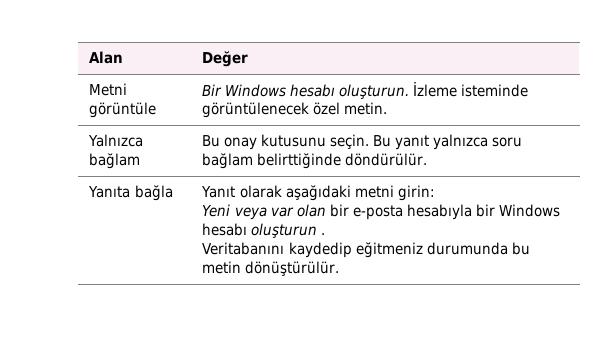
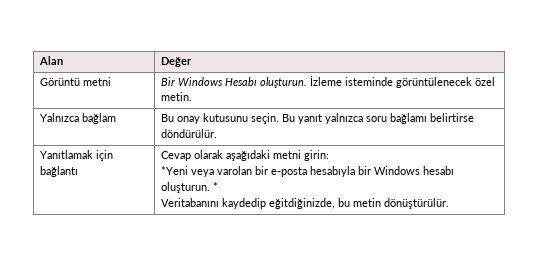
- Metni görüntüle | Bir Windows hesabı oluşturun. İzleme isteminde görüntülenecek özel metin.
+ Görüntü metni | Bir Windows Hesabı oluşturun. İzleme isteminde görüntülenecek özel metin.
- Yalnızca bağlam | Bu onay kutusunu seçin. Bu yanıt yalnızca soru bağlam belirttiğinde döndürülür.
+ Yalnızca bağlam | Bu onay kutusunu seçin. Bu yanıt yalnızca soru bağlamı belirtirse döndürülür.
- Yanıta bağla | Yanıt olarak aşağıdaki metni girin:
- Yeni veya var olan bir e-posta hesabıyla bir Windows hesabı oluşturun .
- Veritabanını kaydedip eğitmeniz durumunda bu metin dönüştürülür.
+ Yanıtlamak için bağlantı | Cevap olarak aşağıdaki metni girin:
+ *Yeni veya varolan bir e-posta hesabıyla bir Windows hesabı oluşturun. *
+ Veritabanını kaydedip eğitdiğinizde, bu metin dönüştürülür.

